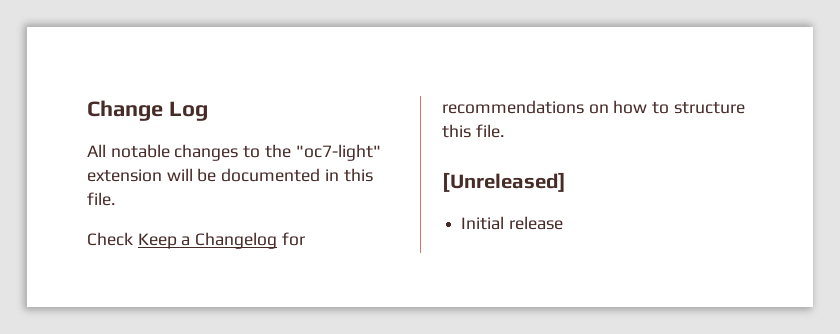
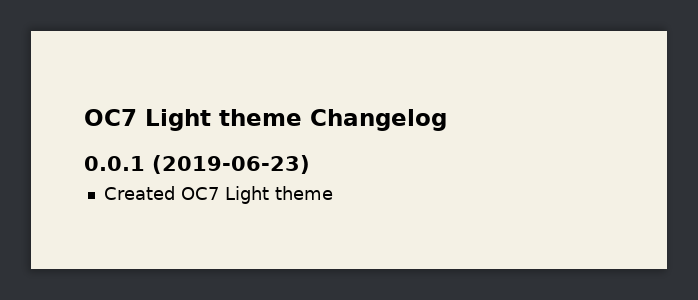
- Change Log
- All notable changes to the "oc7-light" extension will be documented in this file.
- Check Keep a Changelog for recommendations on how to structure this file.
- [Unreleased]
- Initial release
+ OC7 Light theme Changelog
+ 0.0.1 (2019-06-23)
+ Created OC7 Light theme

